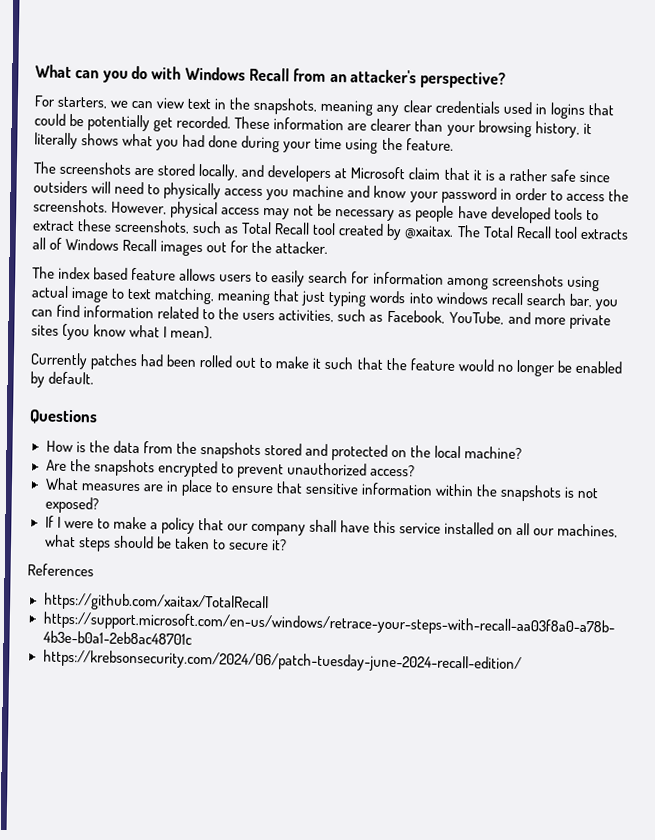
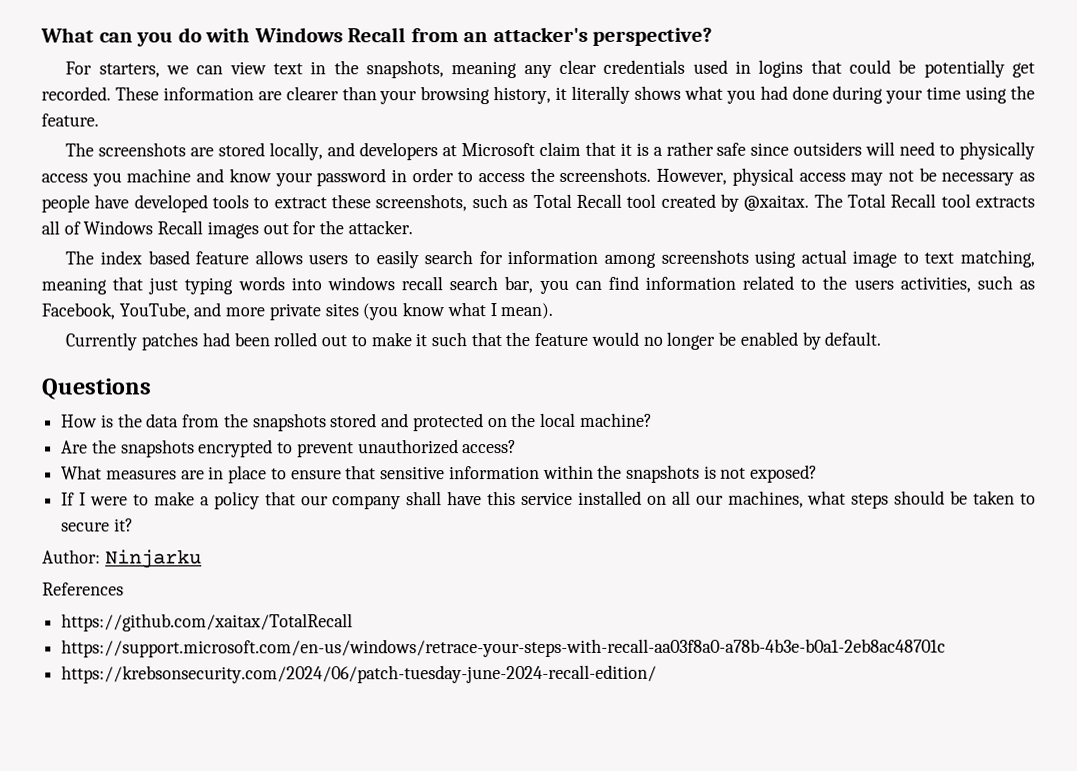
+ Author: Ninjarku

